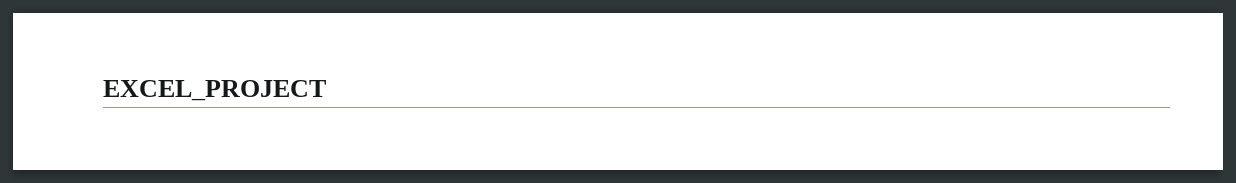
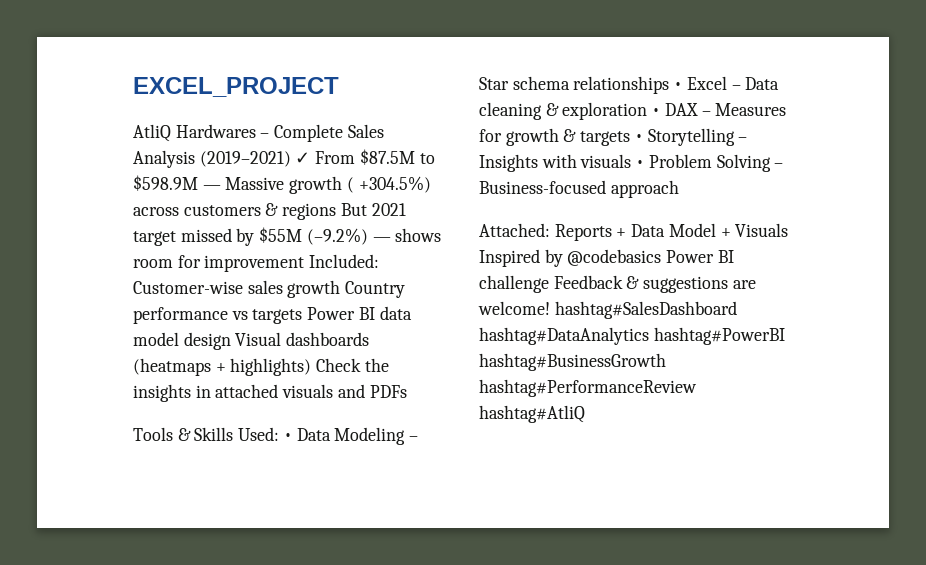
+ AtliQ Hardwares – Complete Sales Analysis (2019–2021) ✓ From $87.5M to $598.9M — Massive growth ( +304.5%) across customers & regions But 2021 target missed by $55M (–9.2%) — shows room for improvement Included: Customer-wise sales growth Country performance vs targets Power BI data model design Visual dashboards (heatmaps + highlights) Check the insights in attached visuals and PDFs
+ Tools & Skills Used: • Data Modeling – Star schema relationships • Excel – Data cleaning & exploration • DAX – Measures for growth & targets • Storytelling – Insights with visuals • Problem Solving – Business-focused approach
+ Attached: Reports + Data Model + Visuals Inspired by @codebasics Power BI challenge Feedback & suggestions are welcome! hashtag#SalesDashboard hashtag#DataAnalytics hashtag#PowerBI hashtag#BusinessGrowth hashtag#PerformanceReview hashtag#AtliQ

